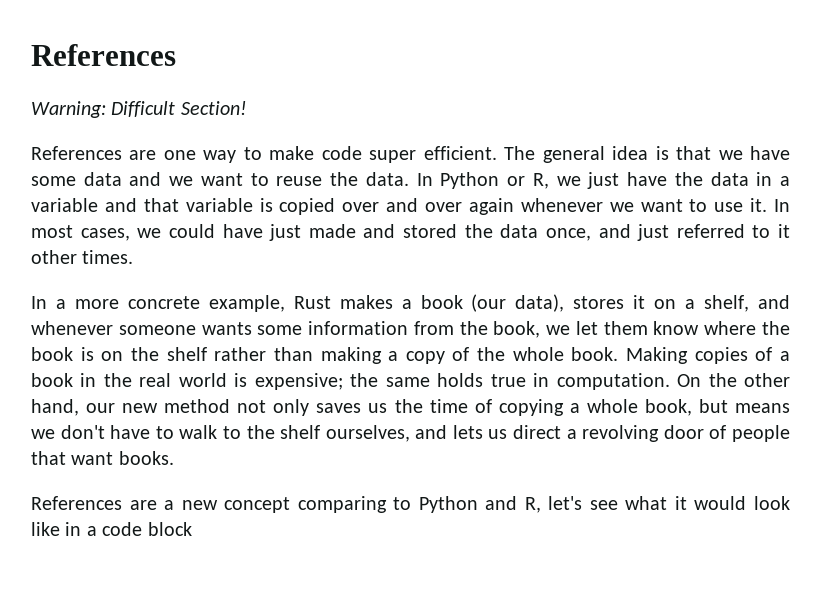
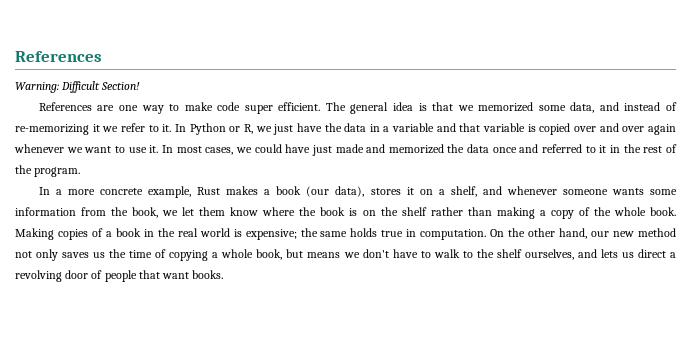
- The general idea is that we have some data and we want to reuse the data.
+ The general idea is that we memorized some data, and instead of re-memorizing it we refer to it.
- In most cases, we could have just made and stored the data once, and just referred to it other times.
+ In most cases, we could have just made and memorized the data once and referred to it in the rest of the program.
- References are a new concept comparing to Python and R, let's see what it would look like in a code block

